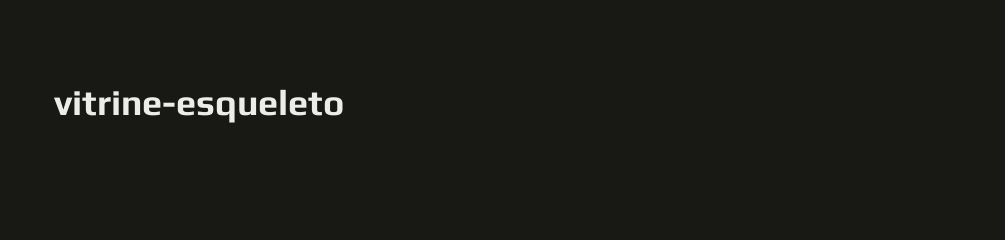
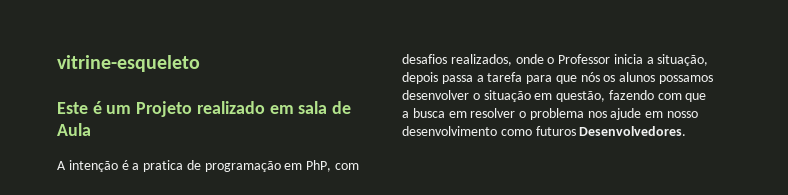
+ Este é um Projeto realizado em sala de Aula
+ A intenção é a pratica de programação em PhP, com desafios realizados, onde o Professor inicia a situação, depois passa a tarefa para que nós os alunos possamos desenvolver o situação em questão, fazendo com que a busca em resolver o problema nos ajude em nosso desenvolvimento como futuros Desenvolvedores.

